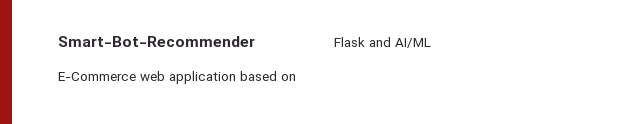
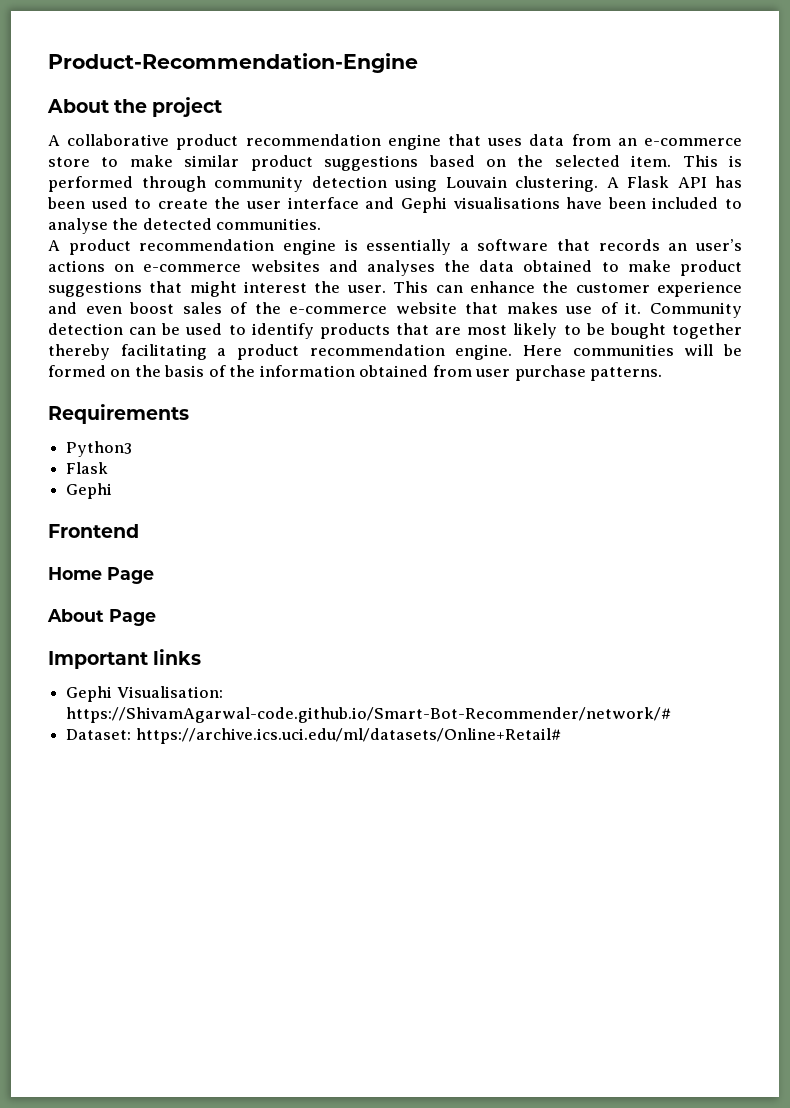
- Smart-Bot-Recommender
- E-Commerce web application based on Flask and AI/ML
+ Product-Recommendation-Engine
+ About the project
+ A collaborative product recommendation engine that uses data from an e-commerce store to make similar product suggestions based on the selected item. This is performed through community detection using Louvain clustering. A Flask API has been used to create the user interface and Gephi visualisations have been included to analyse the detected communities.
+ A product recommendation engine is essentially a software that records an user’s actions on e-commerce websites and analyses the data obtained to make product suggestions that might interest the user. This can enhance the customer experience and even boost sales of the e-commerce website that makes use of it. Community detection can be used to identify products that are most likely to be bought together thereby facilitating a product recommendation engine. Here communities will be formed on the basis of the information obtained from user purchase patterns.
+ Requirements
+ Python3
+ Flask
+ Gephi
+ Frontend
+ Home Page
+ About Page
+ Important links
+ Gephi Visualisation: https://ShivamAgarwal-code.github.io/Smart-Bot-Recommender/network/#
+ Dataset: https://archive.ics.uci.edu/ml/datasets/Online+Retail#

